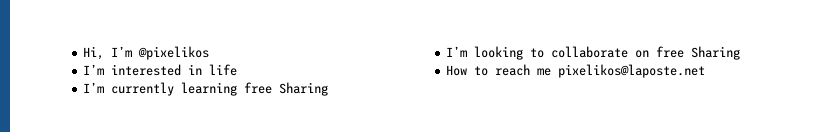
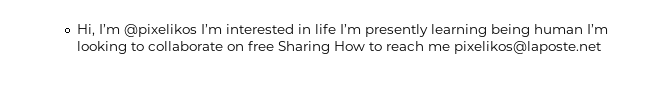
- Hi, I’m @pixelikos
- I’m interested in life
- I’m currently learning free Sharing
- I’m looking to collaborate on free Sharing
- How to reach me pixelikos@laposte.net
+ Hi, I’m @pixelikos I’m interested in life I’m presently learning being human I’m looking to collaborate on free Sharing How to reach me pixelikos@laposte.net

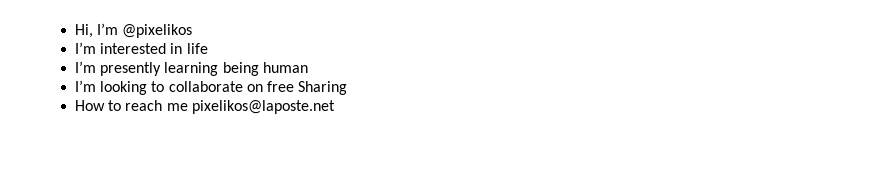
- Hi, I’m @pixelikos I’m interested in life I’m presently learning being human I’m looking to collaborate on free Sharing How to reach me pixelikos@laposte.net
+ Hi, I’m @pixelikos
+ I’m interested in life
+ I’m presently learning being human
+ I’m looking to collaborate on free Sharing
+ How to reach me pixelikos@laposte.net

